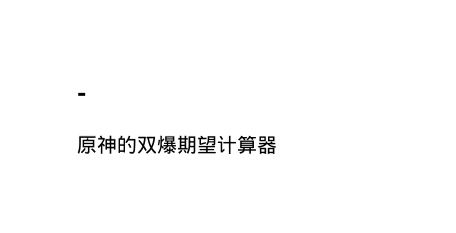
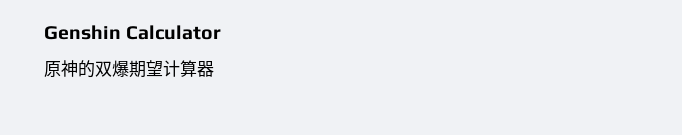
- -
+ Genshin Calculator

